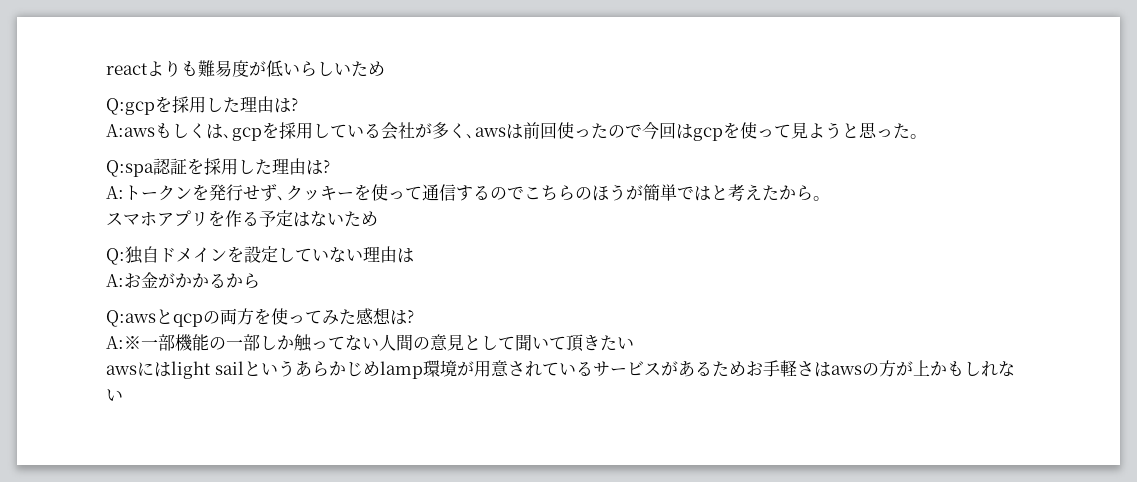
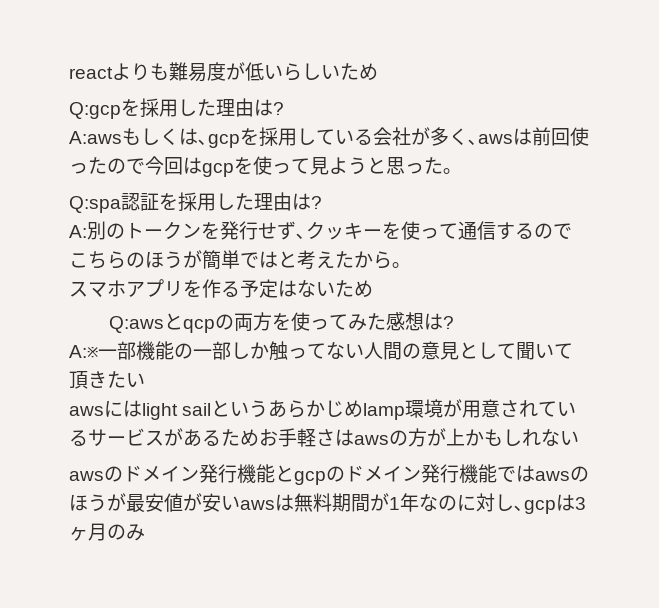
- A:トークンを発行せず､クッキーを使って通信するのでこちらのほうが簡単ではと考えたから｡
+ A:別のトークンを発行せず､クッキーを使って通信するのでこちらのほうが簡単ではと考えたから｡
- Q:独自ドメインを設定していない理由は
- A:お金がかかるから
+ awsのドメイン発行機能とgcpのドメイン発行機能ではawsのほうが最安値が安いawsは無料期間が1年なのに対し､gcpは3ヶ月のみ

